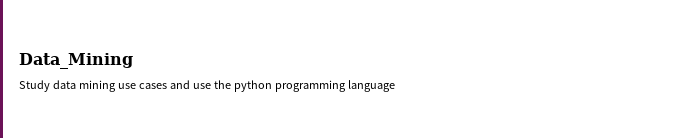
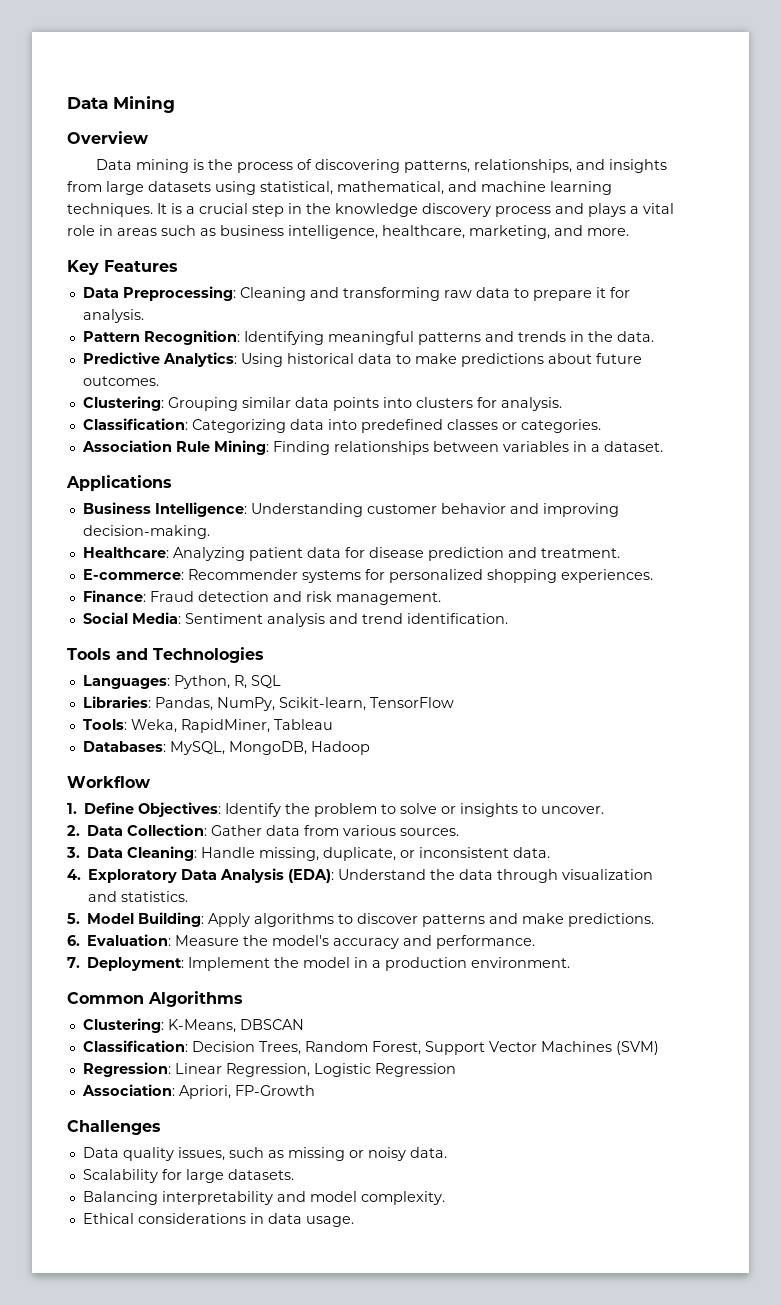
- Data_Mining
- Study data mining use cases and use the python programming language
+ Data Mining
+ Overview
+ Data mining is the process of discovering patterns, relationships, and insights from large datasets using statistical, mathematical, and machine learning techniques. It is a crucial step in the knowledge discovery process and plays a vital role in areas such as business intelligence, healthcare, marketing, and more.
+ Key Features
+ Data Preprocessing: Cleaning and transforming raw data to prepare it for analysis.
+ Pattern Recognition: Identifying meaningful patterns and trends in the data.
+ Predictive Analytics: Using historical data to make predictions about future outcomes.
+ Clustering: Grouping similar data points into clusters for analysis.
+ Classification: Categorizing data into predefined classes or categories.
+ Association Rule Mining: Finding relationships between variables in a dataset.
+ Applications
+ Business Intelligence: Understanding customer behavior and improving decision-making.
+ Healthcare: Analyzing patient data for disease prediction and treatment.
+ E-commerce: Recommender systems for personalized shopping experiences.
+ Finance: Fraud detection and risk management.
+ Social Media: Sentiment analysis and trend identification.
+ Tools and Technologies
+ Languages: Python, R, SQL
+ Libraries: Pandas, NumPy, Scikit-learn, TensorFlow
+ Tools: Weka, RapidMiner, Tableau
+ Databases: MySQL, MongoDB, Hadoop
+ Workflow
+ 1. Define Objectives: Identify the problem to solve or insights to uncover.
+ 2. Data Collection: Gather data from various sources.
+ 3. Data Cleaning: Handle missing, duplicate, or inconsistent data.
+ 4. Exploratory Data Analysis (EDA): Understand the data through visualization and statistics.
+ 5. Model Building: Apply algorithms to discover patterns and make predictions.
+ 6. Evaluation: Measure the model's accuracy and performance.
+ 7. Deployment: Implement the model in a production environment.
+ Common Algorithms
+ Clustering: K-Means, DBSCAN
+ Classification: Decision Trees, Random Forest, Support Vector Machines (SVM)
+ Regression: Linear Regression, Logistic Regression
+ Association: Apriori, FP-Growth
+ Challenges
+ Data quality issues, such as missing or noisy data.
+ Scalability for large datasets.
+ Balancing interpretability and model complexity.
+ Ethical considerations in data usage.

